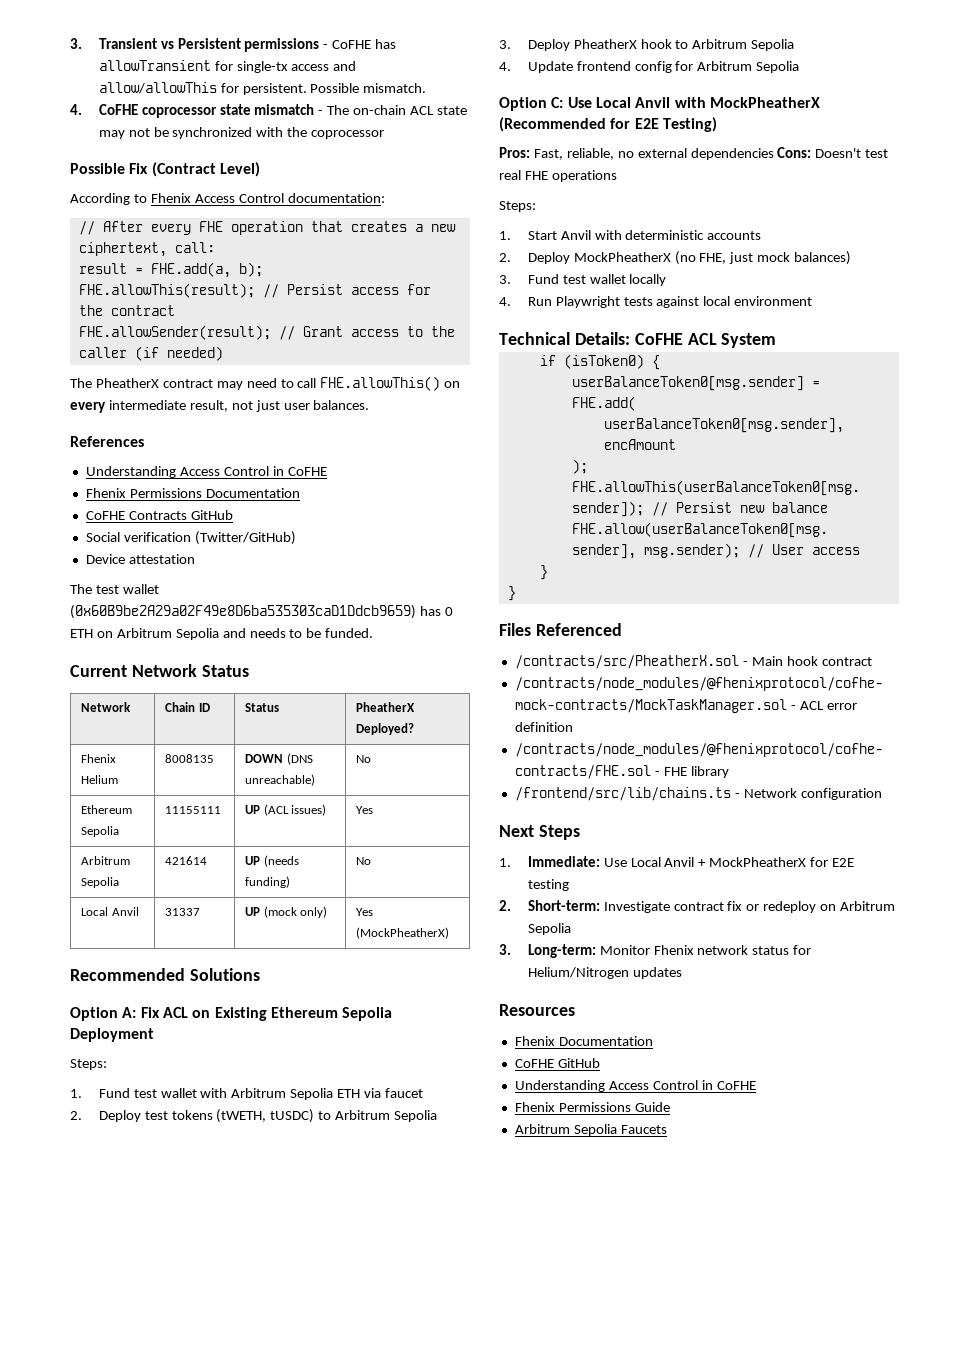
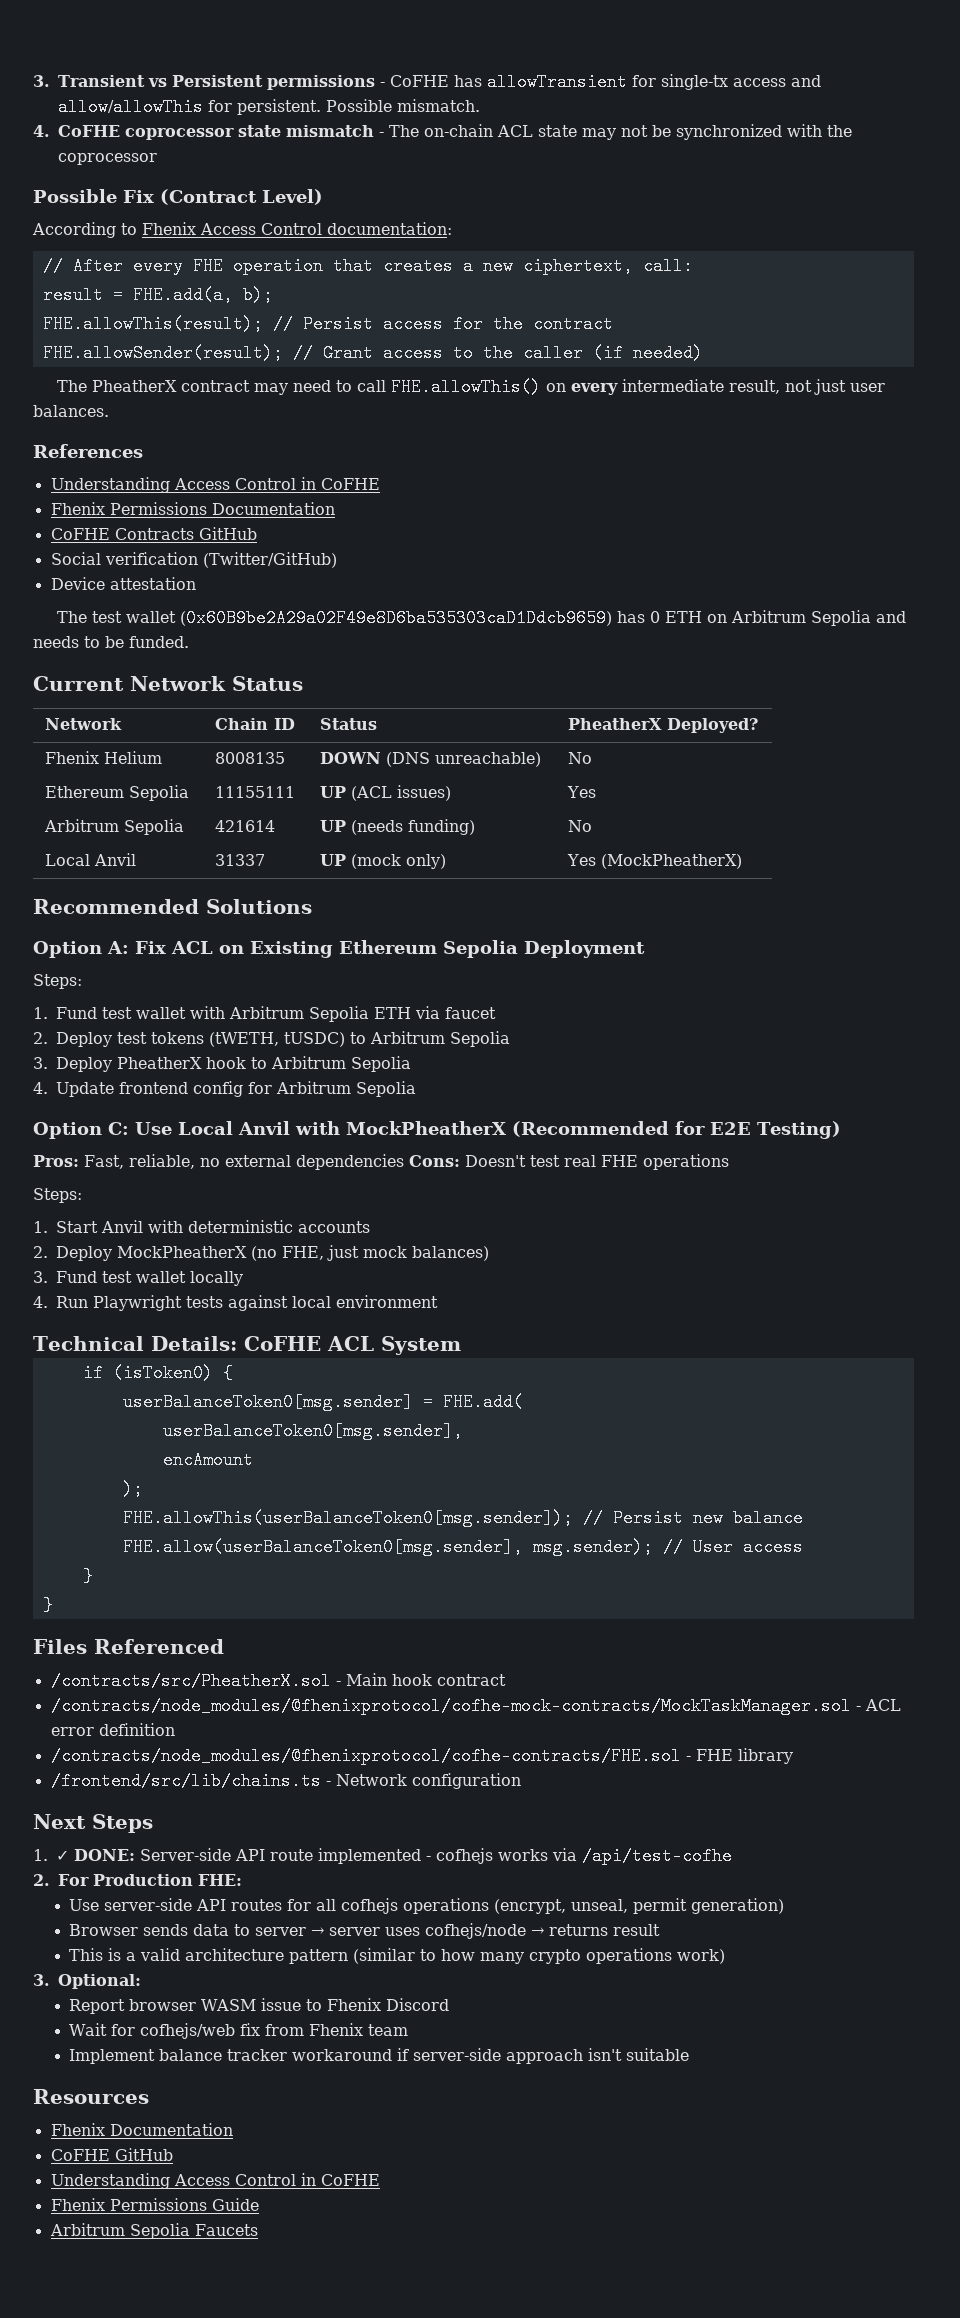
- 1. Immediate: Use Local Anvil + MockPheatherX for E2E testing
- 2. Short-term: Investigate contract fix or redeploy on Arbitrum Sepolia
- 3. Long-term: Monitor Fhenix network status for Helium/Nitrogen updates
+ 1. ✓ DONE: Server-side API route implemented - cofhejs works via /api/test-cofhe
+ 2. For Production FHE:
+ Use server-side API routes for all cofhejs operations (encrypt, unseal, permit generation)
+ Browser sends data to server → server uses cofhejs/node → returns result
+ This is a valid architecture pattern (similar to how many crypto operations work)
+ 3. Optional:
+ Report browser WASM issue to Fhenix Discord
+ Wait for cofhejs/web fix from Fhenix team
+ Implement balance tracker workaround if server-side approach isn't suitable

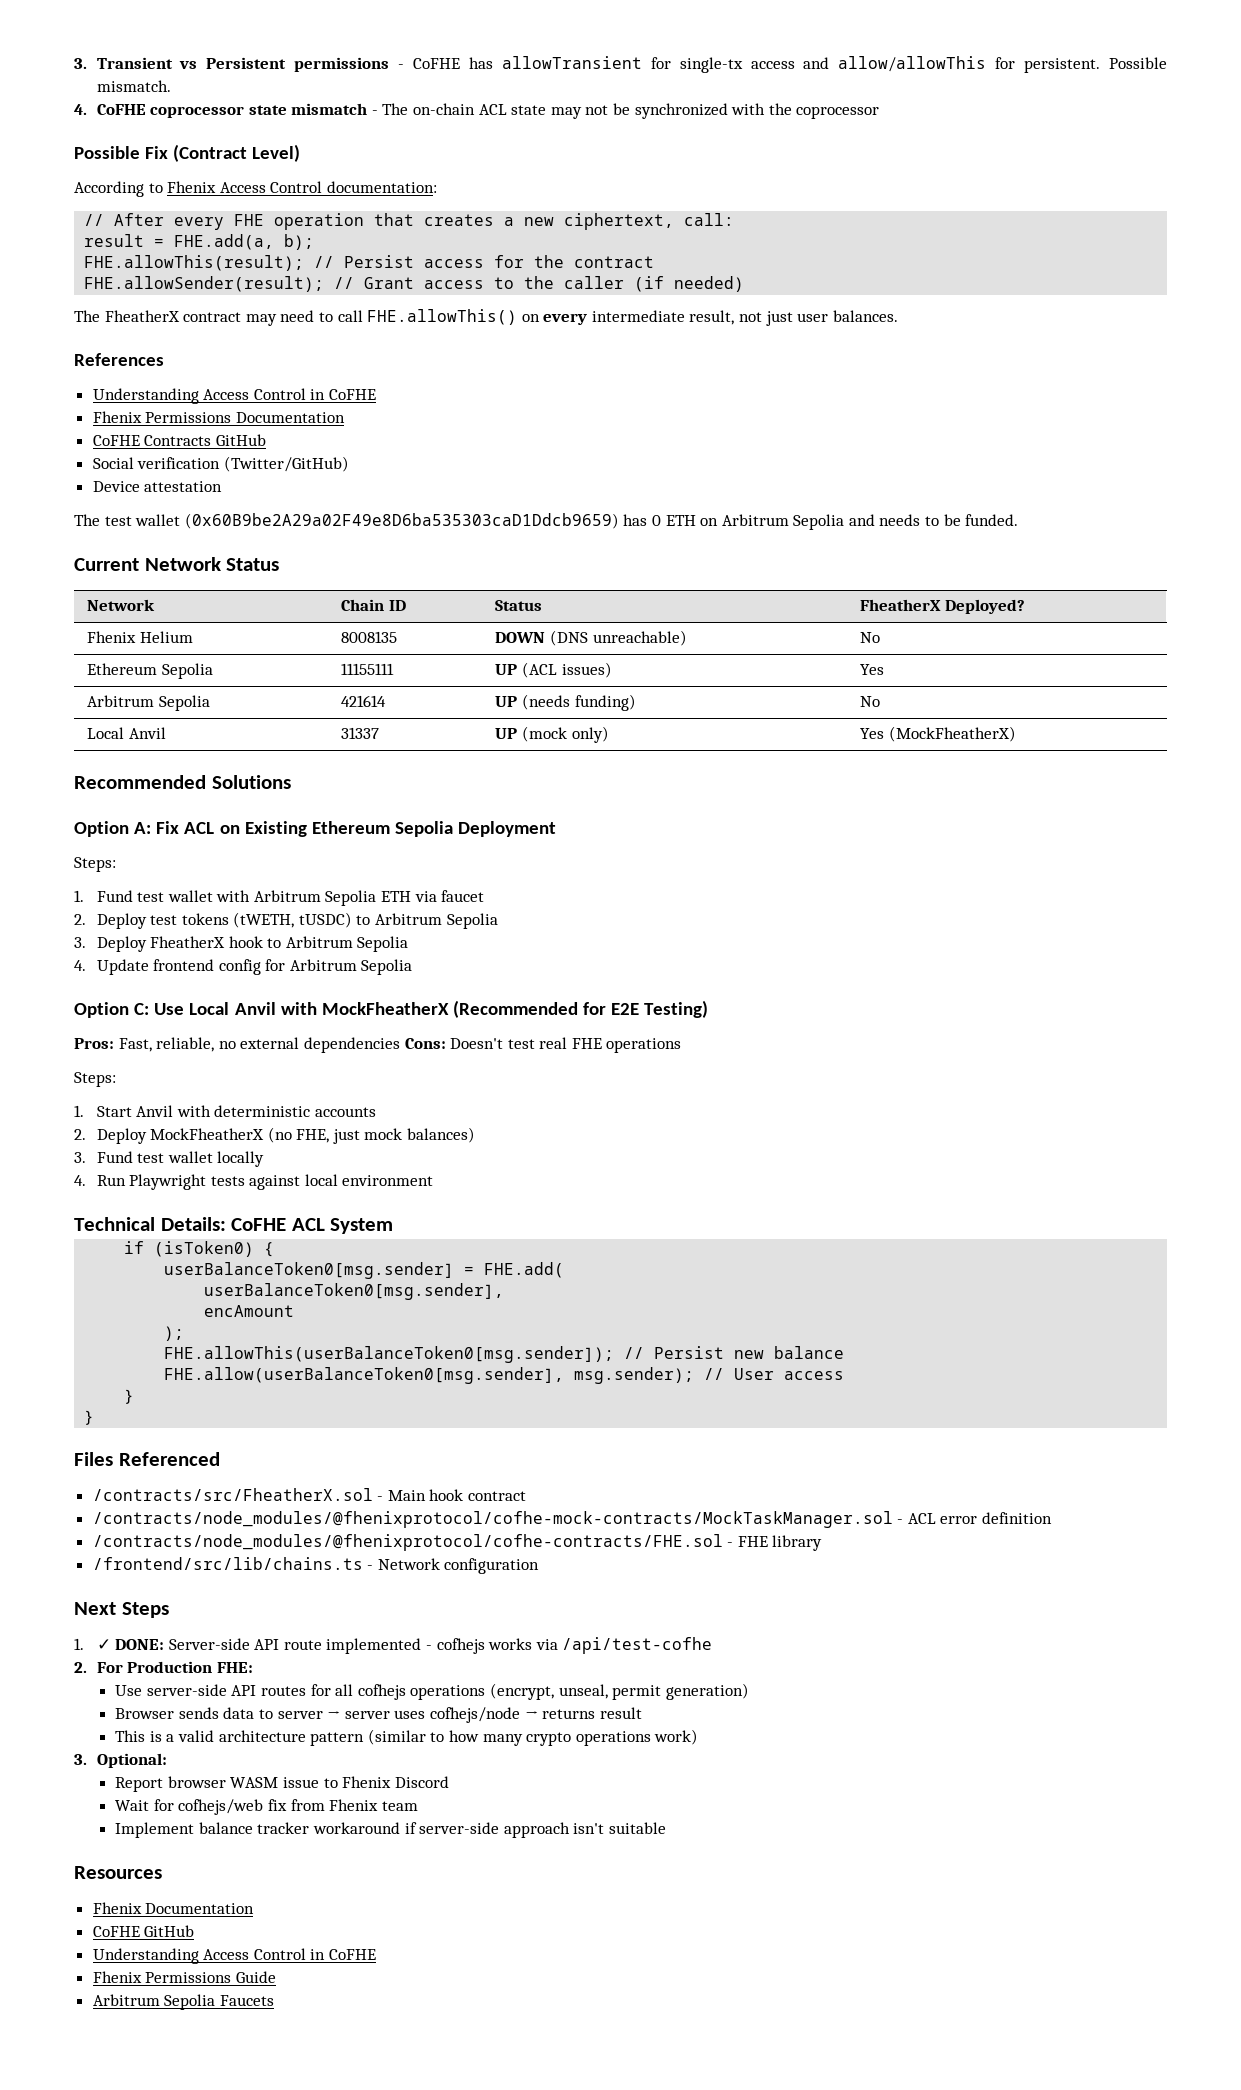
- The PheatherX contract may need to call FHE.allowThis() on every intermediate result, not just user balances.
+ The FheatherX contract may need to call FHE.allowThis() on every intermediate result, not just user balances.
- Network | Chain ID | Status | PheatherX Deployed?
+ Network | Chain ID | Status | FheatherX Deployed?
- Local Anvil | 31337 | UP (mock only) | Yes (MockPheatherX)
+ Local Anvil | 31337 | UP (mock only) | Yes (MockFheatherX)
- 3. Deploy PheatherX hook to Arbitrum Sepolia
+ 3. Deploy FheatherX hook to Arbitrum Sepolia
- Option C: Use Local Anvil with MockPheatherX (Recommended for E2E Testing)
+ Option C: Use Local Anvil with MockFheatherX (Recommended for E2E Testing)
- 2. Deploy MockPheatherX (no FHE, just mock balances)
+ 2. Deploy MockFheatherX (no FHE, just mock balances)
- /contracts/src/PheatherX.sol - Main hook contract
+ /contracts/src/FheatherX.sol - Main hook contract

